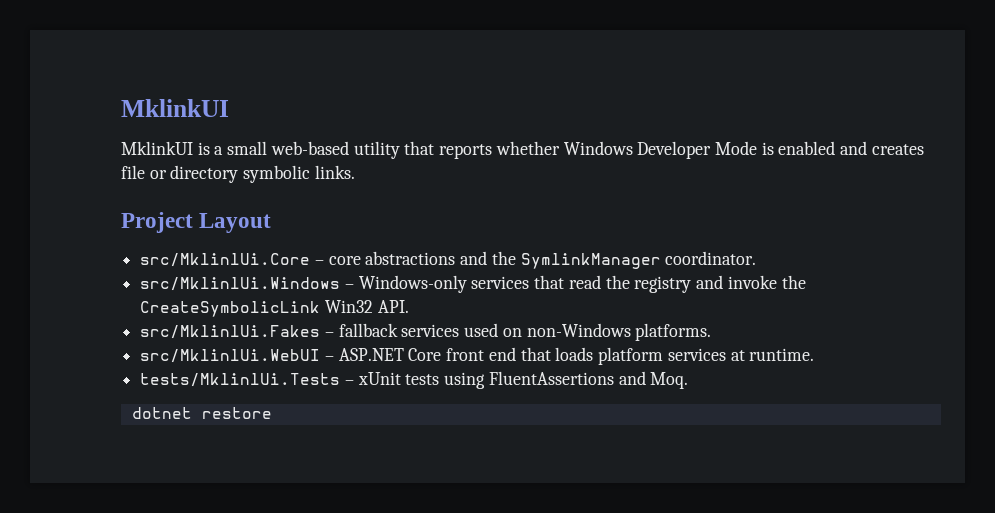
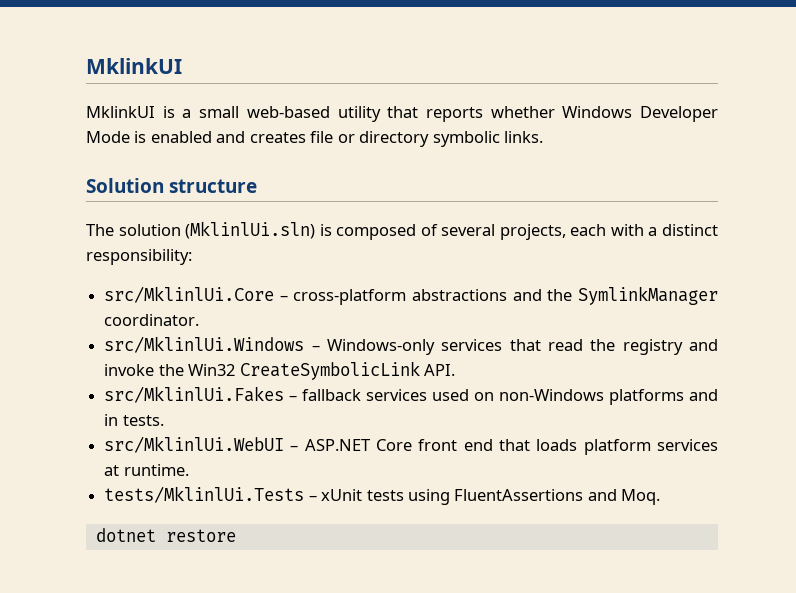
- Project Layout
+ Solution structure
+ The solution (MklinlUi.sln) is composed of several projects, each with a distinct responsibility:
- src/MklinlUi.Core – core abstractions and the SymlinkManager coordinator.
+ src/MklinlUi.Core – cross-platform abstractions and the SymlinkManager coordinator.
- src/MklinlUi.Windows – Windows-only services that read the registry and invoke the CreateSymbolicLink Win32 API.
+ src/MklinlUi.Windows – Windows-only services that read the registry and invoke the Win32 CreateSymbolicLink API.
- src/MklinlUi.Fakes – fallback services used on non-Windows platforms.
+ src/MklinlUi.Fakes – fallback services used on non-Windows platforms and in tests.

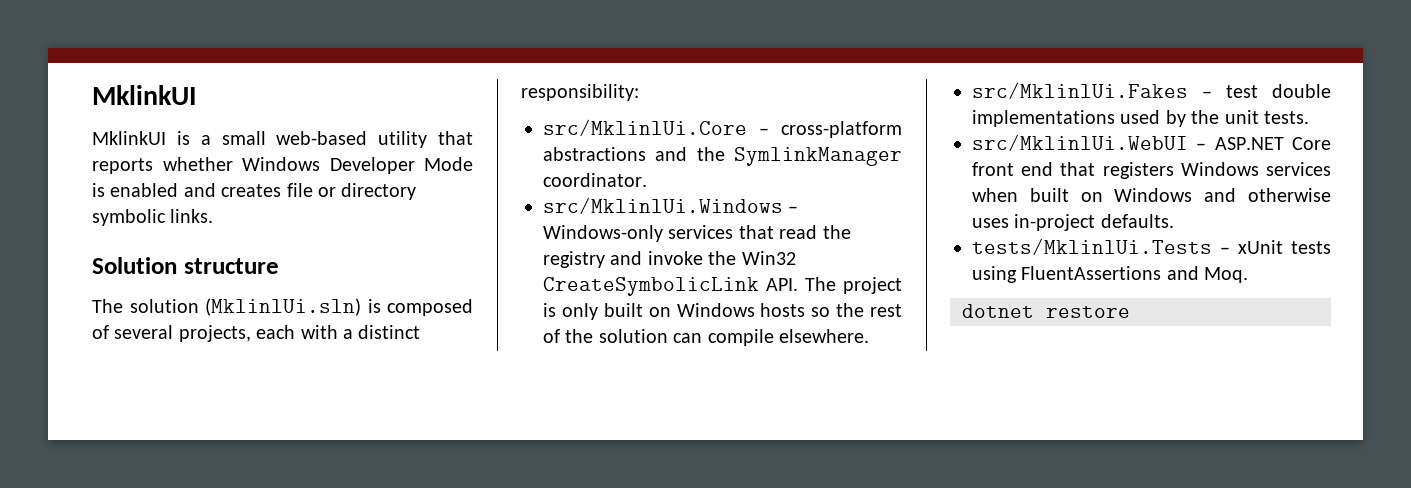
- src/MklinlUi.Windows – Windows-only services that read the registry and invoke the Win32 CreateSymbolicLink API.
- src/MklinlUi.Fakes – fallback services used on non-Windows platforms and in tests.
+ src/MklinlUi.Windows – Windows-only services that read the registry and invoke the Win32 CreateSymbolicLink API. The project is only built on Windows hosts so the rest of the solution can compile elsewhere.
+ src/MklinlUi.Fakes – test double implementations used by the unit tests.
- src/MklinlUi.WebUI – ASP.NET Core front end that loads platform services at runtime.
+ src/MklinlUi.WebUI – ASP.NET Core front end that registers Windows services when built on Windows and otherwise uses in-project defaults.

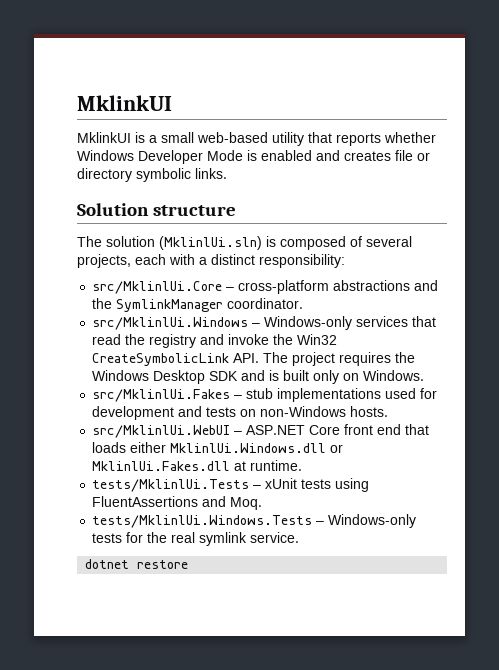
- src/MklinlUi.Windows – Windows-only services that read the registry and invoke the Win32 CreateSymbolicLink API. The project is only built on Windows hosts so the rest of the solution can compile elsewhere.
- src/MklinlUi.Fakes – test double implementations used by the unit tests.
+ src/MklinlUi.Windows – Windows-only services that read the registry and invoke the Win32 CreateSymbolicLink API. The project requires the Windows Desktop SDK and is built only on Windows.
+ src/MklinlUi.Fakes – stub implementations used for development and tests on non-Windows hosts.
- src/MklinlUi.WebUI – ASP.NET Core front end that registers Windows services when built on Windows and otherwise uses in-project defaults.
+ src/MklinlUi.WebUI – ASP.NET Core front end that loads either MklinlUi.Windows.dll or MklinlUi.Fakes.dll at runtime.
+ tests/MklinlUi.Windows.Tests – Windows-only tests for the real symlink service.

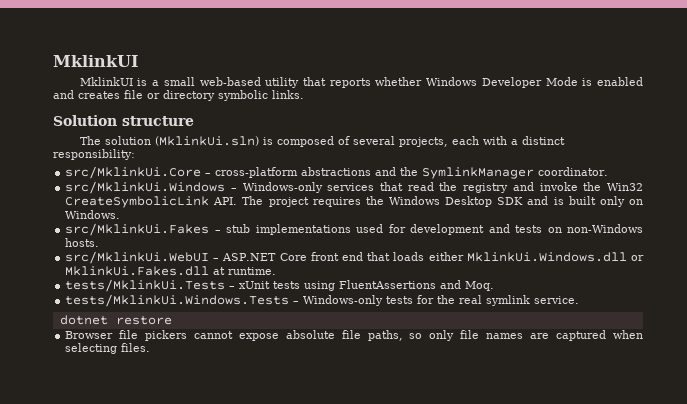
- The solution (MklinlUi.sln) is composed of several projects, each with a distinct responsibility:
+ The solution (MklinkUi.sln) is composed of several projects, each with a distinct responsibility:
- src/MklinlUi.Core – cross-platform abstractions and the SymlinkManager coordinator.
+ src/MklinkUi.Core – cross-platform abstractions and the SymlinkManager coordinator.
- src/MklinlUi.Windows – Windows-only services that read the registry and invoke the Win32 CreateSymbolicLink API. The project requires the Windows Desktop SDK and is built only on Windows.
+ src/MklinkUi.Windows – Windows-only services that read the registry and invoke the Win32 CreateSymbolicLink API. The project requires the Windows Desktop SDK and is built only on Windows.
- src/MklinlUi.Fakes – stub implementations used for development and tests on non-Windows hosts.
+ src/MklinkUi.Fakes – stub implementations used for development and tests on non-Windows hosts.
- src/MklinlUi.WebUI – ASP.NET Core front end that loads either MklinlUi.Windows.dll or MklinlUi.Fakes.dll at runtime.
+ src/MklinkUi.WebUI – ASP.NET Core front end that loads either MklinkUi.Windows.dll or MklinkUi.Fakes.dll at runtime.
- tests/MklinlUi.Tests – xUnit tests using FluentAssertions and Moq.
+ tests/MklinkUi.Tests – xUnit tests using FluentAssertions and Moq.
- tests/MklinlUi.Windows.Tests – Windows-only tests for the real symlink service.
+ tests/MklinkUi.Windows.Tests – Windows-only tests for the real symlink service.
+ Browser file pickers cannot expose absolute file paths, so only file names are captured when selecting files.

